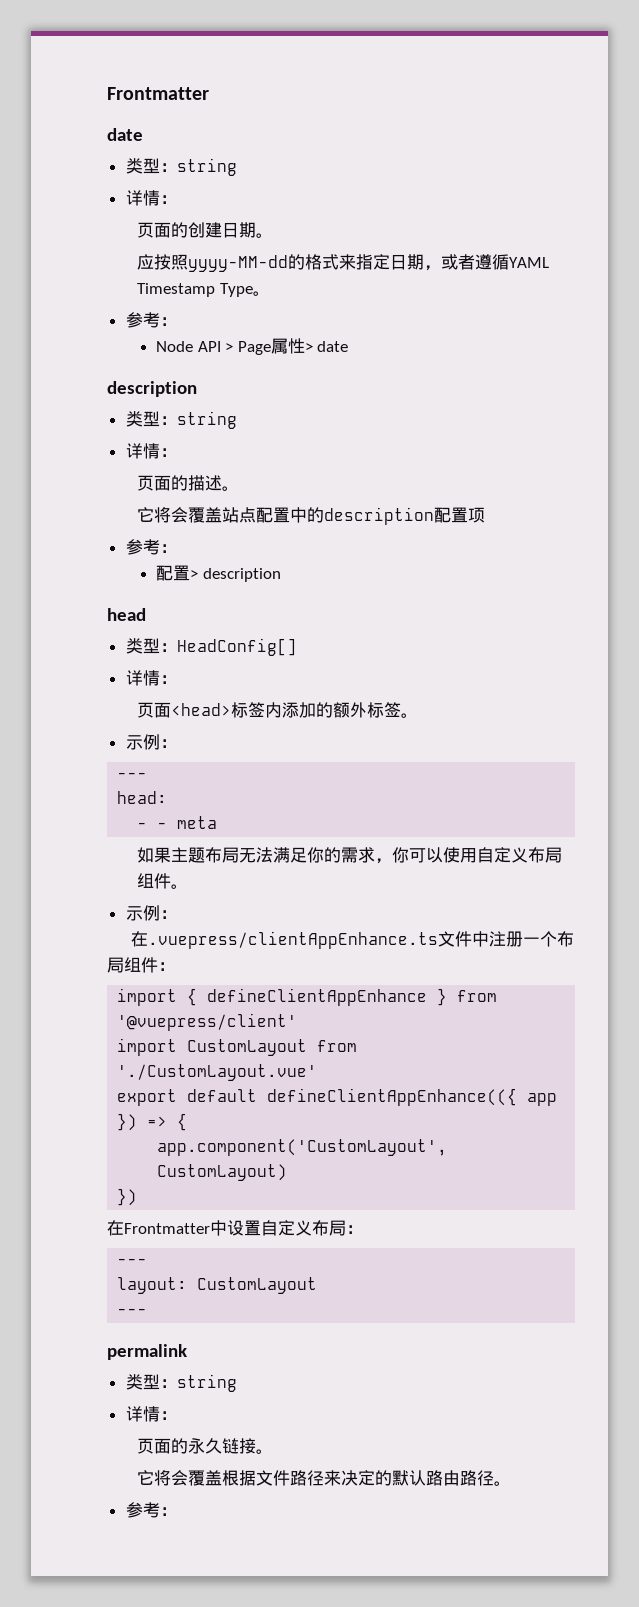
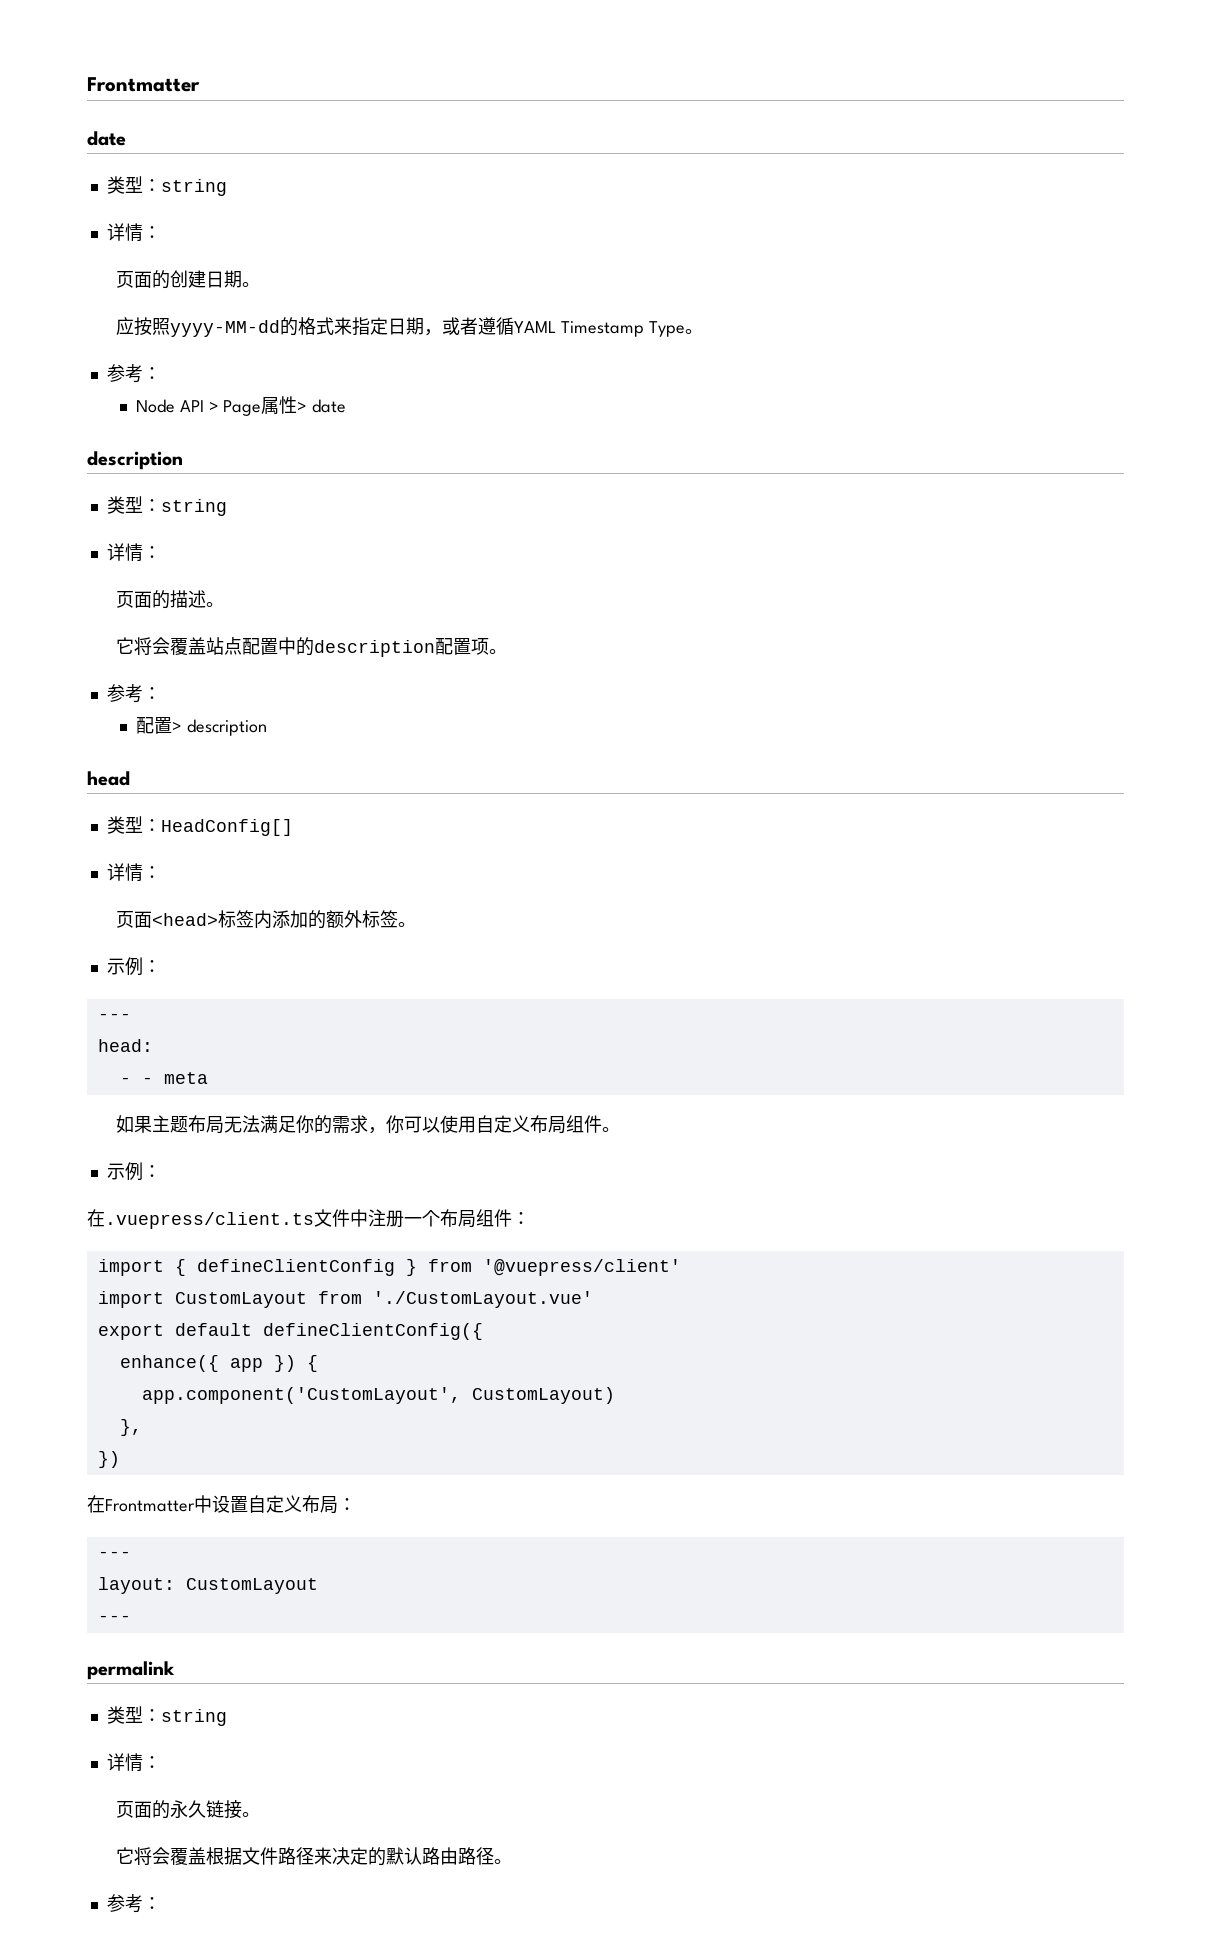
- 它将会覆盖站点配置中的description配置项
+ 它将会覆盖站点配置中的description配置项。
- 在.vuepress/clientAppEnhance.ts文件中注册一个布局组件：
+ 在.vuepress/client.ts文件中注册一个布局组件：
- import { defineClientAppEnhance } from '@vuepress/client'
+ import { defineClientConfig } from '@vuepress/client'
- export default defineClientAppEnhance(({ app }) => {
+ export default defineClientConfig({
+ enhance({ app }) {
+ },

